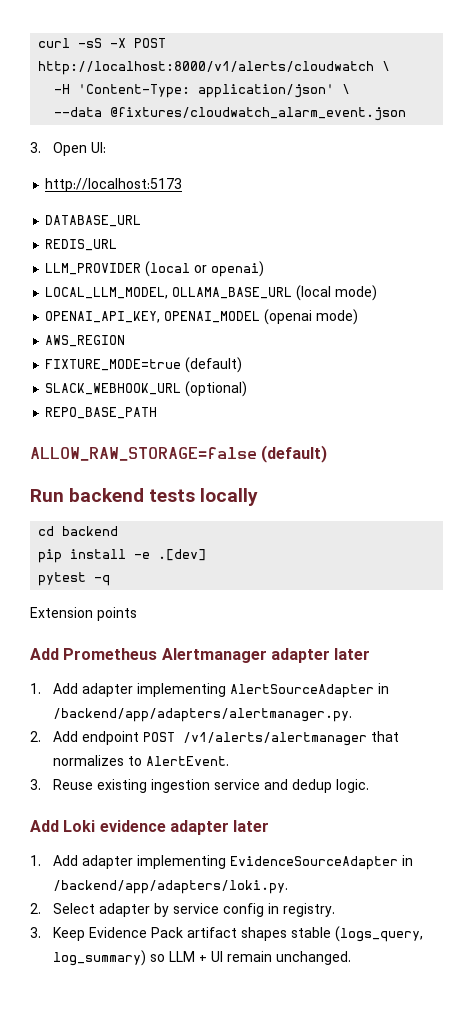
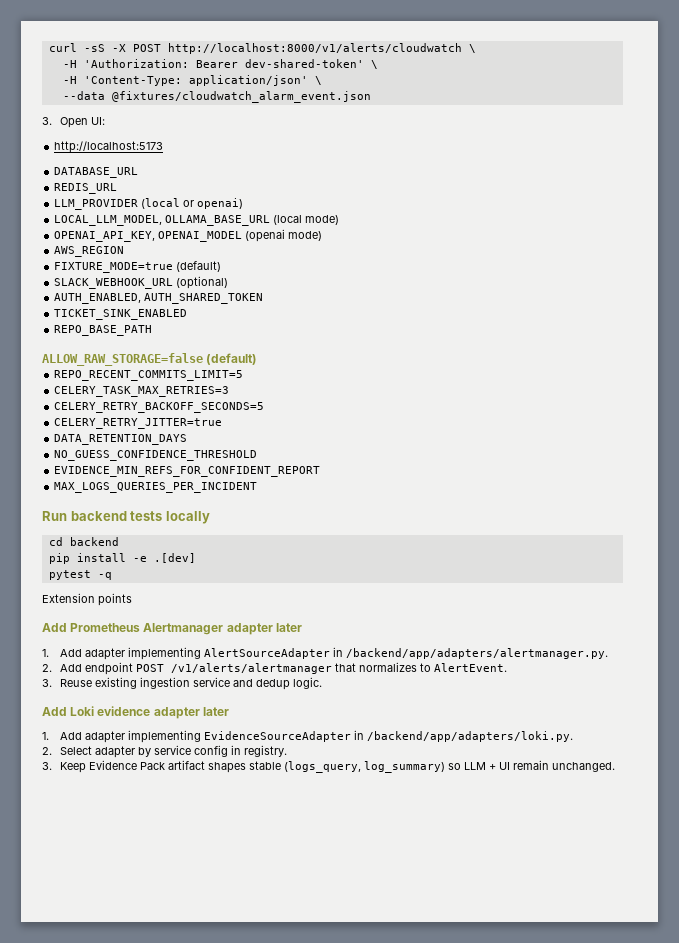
+ -H 'Authorization: Bearer dev-shared-token' \
+ AUTH_ENABLED, AUTH_SHARED_TOKEN
+ TICKET_SINK_ENABLED
+ REPO_RECENT_COMMITS_LIMIT=5
+ CELERY_TASK_MAX_RETRIES=3
+ CELERY_RETRY_BACKOFF_SECONDS=5
+ CELERY_RETRY_JITTER=true
+ DATA_RETENTION_DAYS
+ NO_GUESS_CONFIDENCE_THRESHOLD
+ EVIDENCE_MIN_REFS_FOR_CONFIDENT_REPORT
+ MAX_LOGS_QUERIES_PER_INCIDENT

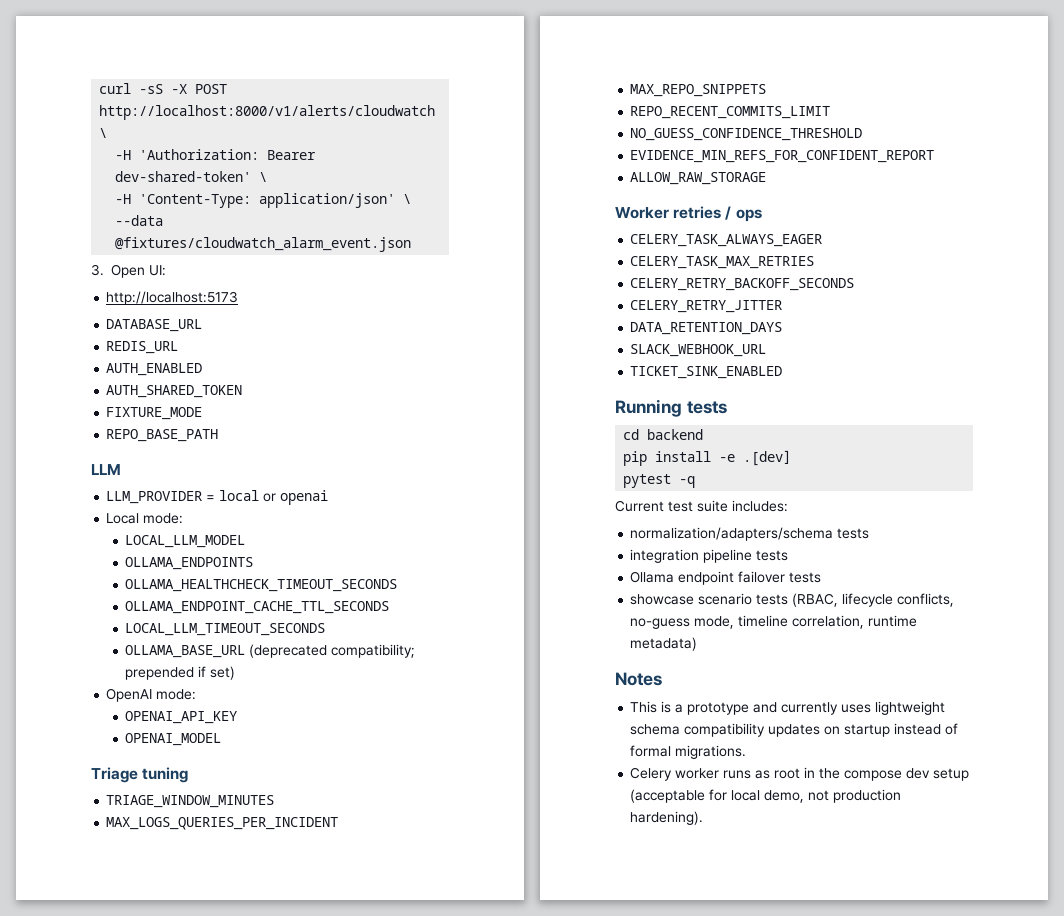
- LLM_PROVIDER (local or openai)
- LOCAL_LLM_MODEL, OLLAMA_BASE_URL (local mode)
- OPENAI_API_KEY, OPENAI_MODEL (openai mode)
- AWS_REGION
- FIXTURE_MODE=true (default)
- SLACK_WEBHOOK_URL (optional)
- AUTH_ENABLED, AUTH_SHARED_TOKEN
+ AUTH_ENABLED
+ AUTH_SHARED_TOKEN
- TICKET_SINK_ENABLED
+ FIXTURE_MODE
- ALLOW_RAW_STORAGE=false (default)
- REPO_RECENT_COMMITS_LIMIT=5
- CELERY_TASK_MAX_RETRIES=3
- CELERY_RETRY_BACKOFF_SECONDS=5
- CELERY_RETRY_JITTER=true
- DATA_RETENTION_DAYS
+ LLM
+ LLM_PROVIDER = local or openai
+ Local mode:
+ LOCAL_LLM_MODEL
+ OLLAMA_ENDPOINTS
+ OLLAMA_HEALTHCHECK_TIMEOUT_SECONDS
+ OLLAMA_ENDPOINT_CACHE_TTL_SECONDS
+ LOCAL_LLM_TIMEOUT_SECONDS
+ OLLAMA_BASE_URL (deprecated compatibility; prepended if set)
+ OpenAI mode:
+ OPENAI_API_KEY
+ OPENAI_MODEL
+ Triage tuning
+ TRIAGE_WINDOW_MINUTES
+ MAX_LOGS_QUERIES_PER_INCIDENT
+ MAX_REPO_SNIPPETS
+ REPO_RECENT_COMMITS_LIMIT
  NO_GUESS_CONFIDENCE_THRESHOLD
  EVIDENCE_MIN_REFS_FOR_CONFIDENT_REPORT
- MAX_LOGS_QUERIES_PER_INCIDENT
- Run backend tests locally
+ ALLOW_RAW_STORAGE
+ Worker retries / ops
+ CELERY_TASK_ALWAYS_EAGER
+ CELERY_TASK_MAX_RETRIES
+ CELERY_RETRY_BACKOFF_SECONDS
+ CELERY_RETRY_JITTER
+ DATA_RETENTION_DAYS
+ SLACK_WEBHOOK_URL
+ TICKET_SINK_ENABLED
+ Running tests
- Extension points
- Add Prometheus Alertmanager adapter later
- 1. Add adapter implementing AlertSourceAdapter in /backend/app/adapters/alertmanager.py.
- 2. Add endpoint POST /v1/alerts/alertmanager that normalizes to AlertEvent.
- 3. Reuse existing ingestion service and dedup logic.
- Add Loki evidence adapter later
- 1. Add adapter implementing EvidenceSourceAdapter in /backend/app/adapters/loki.py.
- 2. Select adapter by service config in registry.
- 3. Keep Evidence Pack artifact shapes stable (logs_query, log_summary) so LLM + UI remain unchanged.
+ Current test suite includes:
+ normalization/adapters/schema tests
+ integration pipeline tests
+ Ollama endpoint failover tests
+ showcase scenario tests (RBAC, lifecycle conflicts, no-guess mode, timeline correlation, runtime metadata)
+ Notes
+ This is a prototype and currently uses lightweight schema compatibility updates on startup instead of formal migrations.
+ Celery worker runs as root in the compose dev setup (acceptable for local demo, not production hardening).

